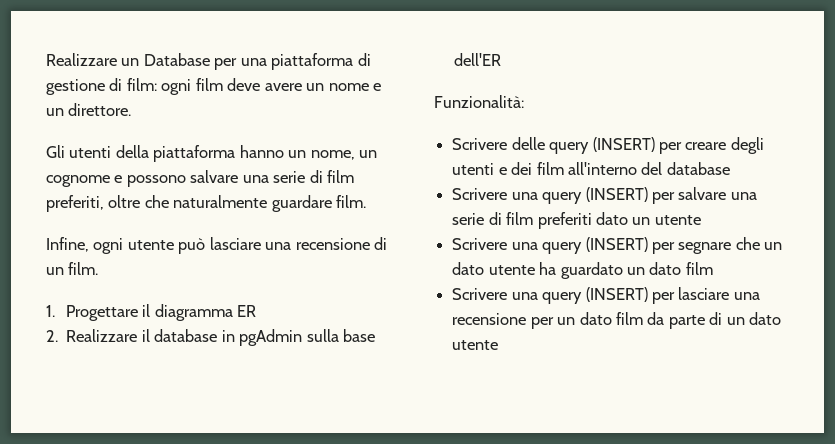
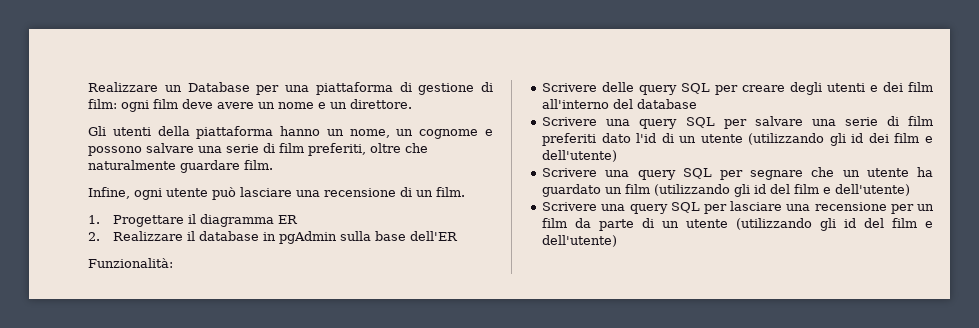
- Scrivere delle query (INSERT) per creare degli utenti e dei film all'interno del database
+ Scrivere delle query SQL per creare degli utenti e dei film all'interno del database
- Scrivere una query (INSERT) per salvare una serie di film preferiti dato un utente
- Scrivere una query (INSERT) per segnare che un dato utente ha guardato un dato film
- Scrivere una query (INSERT) per lasciare una recensione per un dato film da parte di un dato utente
+ Scrivere una query SQL per salvare una serie di film preferiti dato l'id di un utente (utilizzando gli id dei film e dell'utente)
+ Scrivere una query SQL per segnare che un utente ha guardato un film (utilizzando gli id del film e dell'utente)
+ Scrivere una query SQL per lasciare una recensione per un film da parte di un utente (utilizzando gli id del film e dell'utente)

